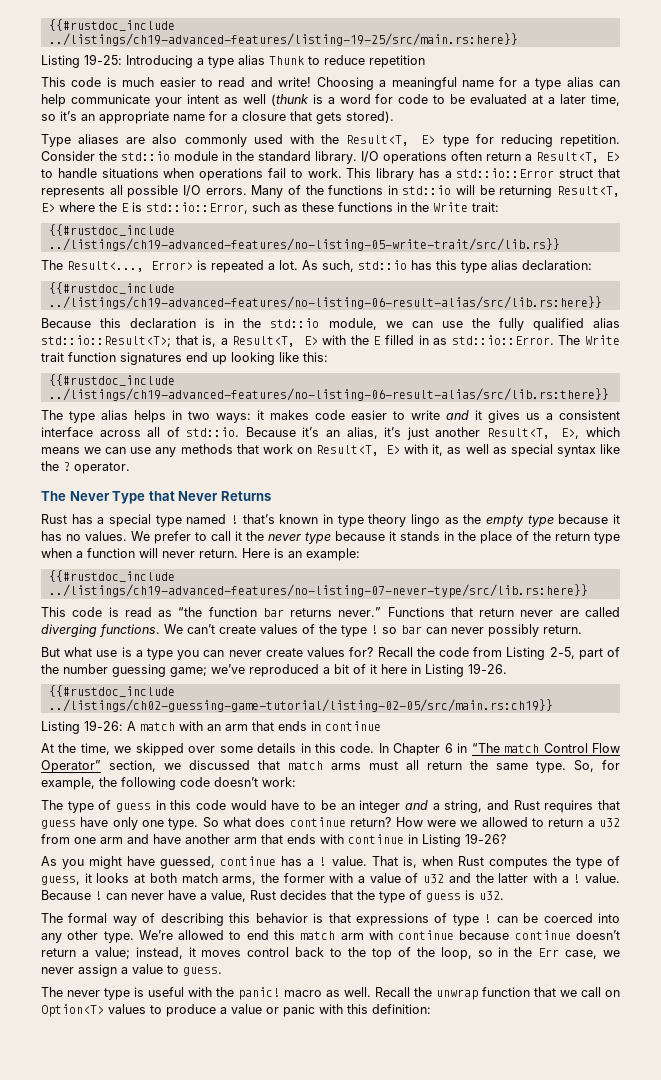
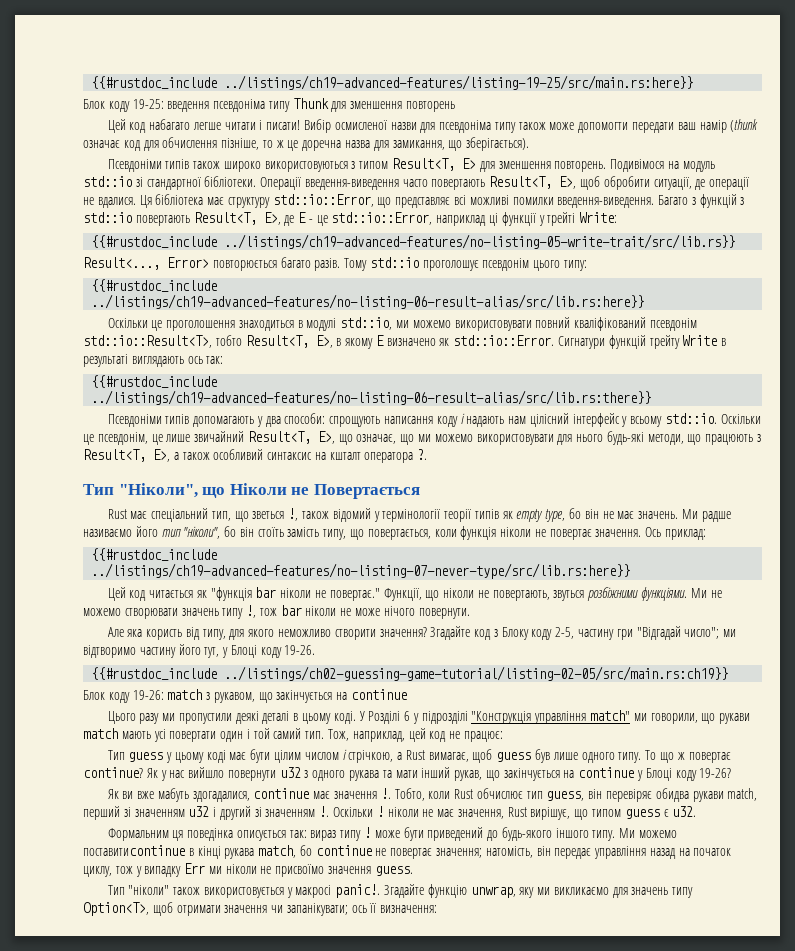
- Listing 19-25: Introducing a type alias Thunk to reduce repetition
- This code is much easier to read and write! Choosing a meaningful name for a type alias can help communicate your intent as well (thunk is a word for code to be evaluated at a later time, so it’s an appropriate name for a closure that gets stored).
- Type aliases are also commonly used with the Result<T, E> type for reducing repetition. Consider the std::io module in the standard library. I/O operations often return a Result<T, E> to handle situations when operations fail to work. This library has a std::io::Error struct that represents all possible I/O errors. Many of the functions in std::io will be returning Result<T, E> where the E is std::io::Error, such as these functions in the Write trait:
+ Блок коду 19-25: введення псевдоніма типу Thunk для зменшення повторень
+ Цей код набагато легше читати і писати! Вибір осмисленої назви для псевдоніма типу також може допомогти передати ваш намір (thunk означає код для обчислення пізніше, то ж це доречна назва для замикання, що зберігається).
+ Псевдоніми типів також широко використовуються з типом Result<T, E> для зменшення повторень. Подивімося на модуль std::io зі стандартної бібліотеки. Операції введення-виведення часто повертають Result<T, E>, щоб обробити ситуації, де операції не вдалися. Ця бібліотека має структуру std::io::Error, що представляє всі можливі помилки введення-виведення. Багато з функцій з std::io повертають Result<T, E>, де E - це std::io::Error, наприклад ці функції у трейті Write:
- The Result<..., Error> is repeated a lot. As such, std::io has this type alias declaration:
+ Result<..., Error> повторюється багато разів. Тому std::io проголошує псевдонім цього типу:
  {{#rustdoc_include ../listings/ch19-advanced-features/no-listing-06-result-alias/src/lib.rs:here}}
- Because this declaration is in the std::io module, we can use the fully qualified alias std::io::Result<T>; that is, a Result<T, E> with the E filled in as std::io::Error. The Write trait function signatures end up looking like this:
+ Оскільки це проголошення знаходиться в модулі std::io, ми можемо використовувати повний кваліфікований псевдонім std::io::Result<T>, тобто Result<T, E>, в якому E визначено як std::io::Error. Сигнатури функцій трейту Write в результаті виглядають ось так:
  {{#rustdoc_include ../listings/ch19-advanced-features/no-listing-06-result-alias/src/lib.rs:there}}
- The type alias helps in two ways: it makes code easier to write and it gives us a consistent interface across all of std::io. Because it’s an alias, it’s just another Result<T, E>, which means we can use any methods that work on Result<T, E> with it, as well as special syntax like the ? operator.
- The Never Type that Never Returns
- Rust has a special type named ! that’s known in type theory lingo as the empty type because it has no values. We prefer to call it the never type because it stands in the place of the return type when a function will never return. Here is an example:
+ Псевдоніми типів допомагають у два способи: спрощують написання коду і надають нам цілісний інтерфейс у всьому std::io. Оскільки це псевдонім, це лише звичайний Result<T, E>, що означає, що ми можемо використовувати для нього будь-які методи, що працюють з Result<T, E>, а також особливий синтаксис на кшталт оператора ?.
+ Тип "Ніколи", що Ніколи не Повертається
+ Rust має спеціальний тип, що зветься !, також відомий у термінології теорії типів як empty type, бо він не має значень. Ми радше називаємо його тип "ніколи", бо він стоїть замість типу, що повертається, коли функція ніколи не повертає значення. Ось приклад:
  {{#rustdoc_include ../listings/ch19-advanced-features/no-listing-07-never-type/src/lib.rs:here}}
- This code is read as “the function bar returns never.” Functions that return never are called diverging functions. We can’t create values of the type ! so bar can never possibly return.
- But what use is a type you can never create values for? Recall the code from Listing 2-5, part of the number guessing game; we’ve reproduced a bit of it here in Listing 19-26.
+ Цей код читається як "функція bar ніколи не повертає." Функції, що ніколи не повертають, звуться розбіжними функціями. Ми не можемо створювати значень типу !, тож bar ніколи не може нічого повернути.
+ Але яка користь від типу, для якого неможливо створити значення? Згадайте код з Блоку коду 2-5, частину гри "Відгадай число"; ми відтворимо частину його тут, у Блоці коду 19-26.
  {{#rustdoc_include ../listings/ch02-guessing-game-tutorial/listing-02-05/src/main.rs:ch19}}
- Listing 19-26: A match with an arm that ends in continue
- At the time, we skipped over some details in this code. In Chapter 6 in “The match Control Flow Operator” section, we discussed that match arms must all return the same type. So, for example, the following code doesn’t work:
- The type of guess in this code would have to be an integer and a string, and Rust requires that guess have only one type. So what does continue return? How were we allowed to return a u32 from one arm and have another arm that ends with continue in Listing 19-26?
- As you might have guessed, continue has a ! value. That is, when Rust computes the type of guess, it looks at both match arms, the former with a value of u32 and the latter with a ! value. Because ! can never have a value, Rust decides that the type of guess is u32.
- The formal way of describing this behavior is that expressions of type ! can be coerced into any other type. We’re allowed to end this match arm with continue because continue doesn’t return a value; instead, it moves control back to the top of the loop, so in the Err case, we never assign a value to guess.
- The never type is useful with the panic! macro as well. Recall the unwrap function that we call on Option<T> values to produce a value or panic with this definition:
+ Блок коду 19-26: match з рукавом, що закінчується на continue
+ Цього разу ми пропустили деякі деталі в цьому коді. У Розділі 6 у підрозділі "Конструкція управління match" ми говорили, що рукави match мають усі повертати один і той самий тип. Тож, наприклад, цей код не працює:
+ Тип guess у цьому коді має бути цілим числом і стрічкою, а Rust вимагає, щоб guess був лише одного типу. То що ж повертає continue? Як у нас вийшло повернути u32 з одного рукава та мати інший рукав, що закінчується на continue у Блоці коду 19-26?
+ Як ви вже мабуть здогадалися, continue має значення !. Тобто, коли Rust обчислює тип guess, він перевіряє обидва рукави match, перший зі значенням u32 і другий зі значенням !. Оскільки ! ніколи не має значення, Rust вирішує, що типом guess є u32.
+ Формальним ця поведінка описується так: вираз типу ! може бути приведений до будь-якого іншого типу. Ми можемо поставитиcontinue в кінці рукава match, бо continue не повертає значення; натомість, він передає управління назад на початок циклу, тож у випадку Err ми ніколи не присвоїмо значення guess.
+ Тип "ніколи" також використовується у макросі panic!. Згадайте функцію unwrap, яку ми викликаємо для значень типу Option<T>, щоб отримати значення чи запанікувати; ось її визначення:

